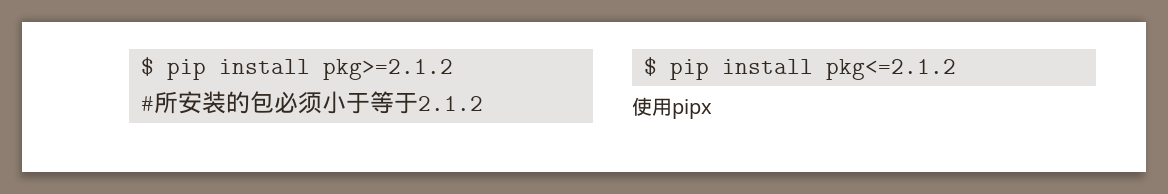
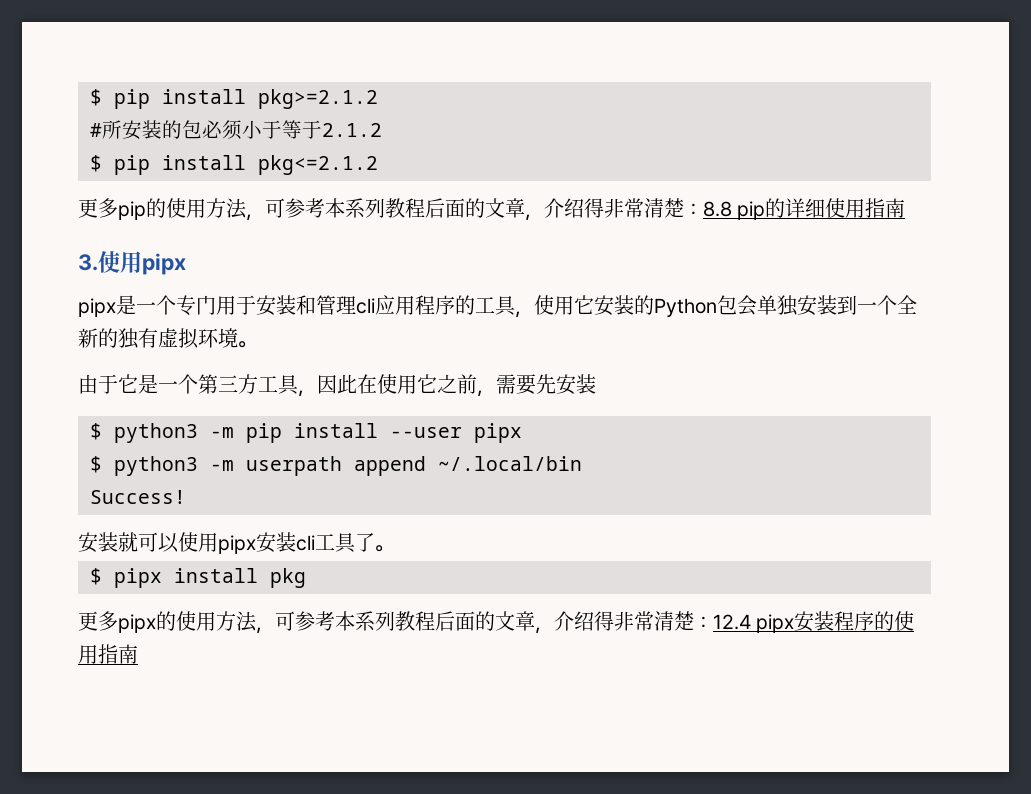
- 使用pipx
+ 更多pip的使用方法，可参考本系列教程后面的文章，介绍得非常清楚：8.8 pip的详细使用指南
+ 3.使用pipx
+ pipx是一个专门用于安装和管理cli应用程序的工具，使用它安装的Python包会单独安装到一个全新的独有虚拟环境。
+ 由于它是一个第三方工具，因此在使用它之前，需要先安装
+ $ python3 -m pip install --user pipx
+ $ python3 -m userpath append ~/.local/bin
+ Success!
+ 安装就可以使用pipx安装cli工具了。
+ $ pipx install pkg
+ 更多pipx的使用方法，可参考本系列教程后面的文章，介绍得非常清楚：12.4 pipx安装程序的使用指南

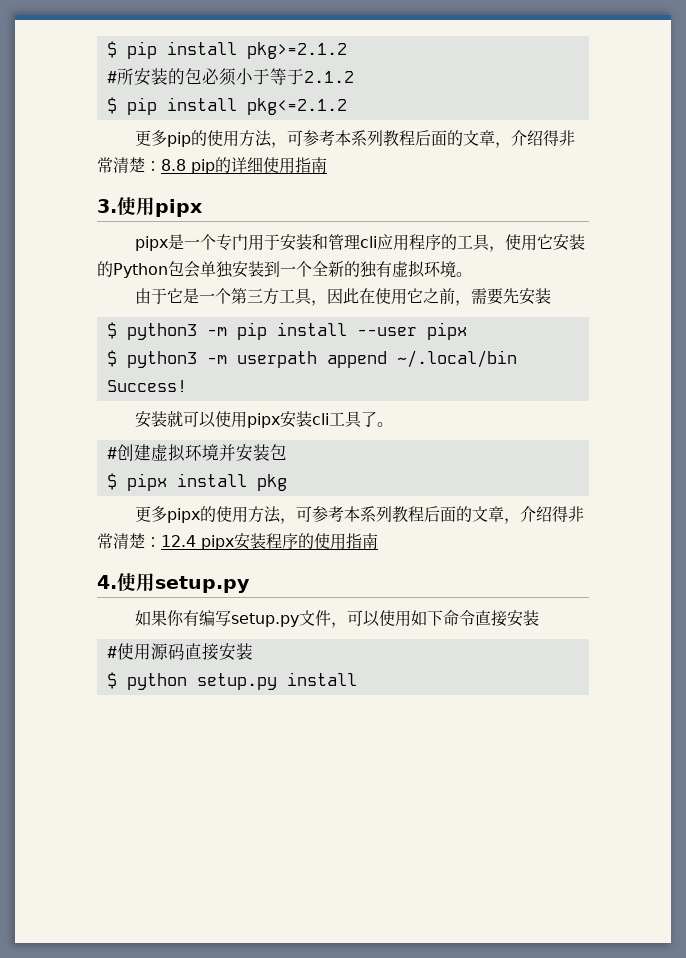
+ #创建虚拟环境并安装包
+ 4.使用setup.py
+ 如果你有编写setup.py文件，可以使用如下命令直接安装
+ #使用源码直接安装
+ $ python setup.py install

